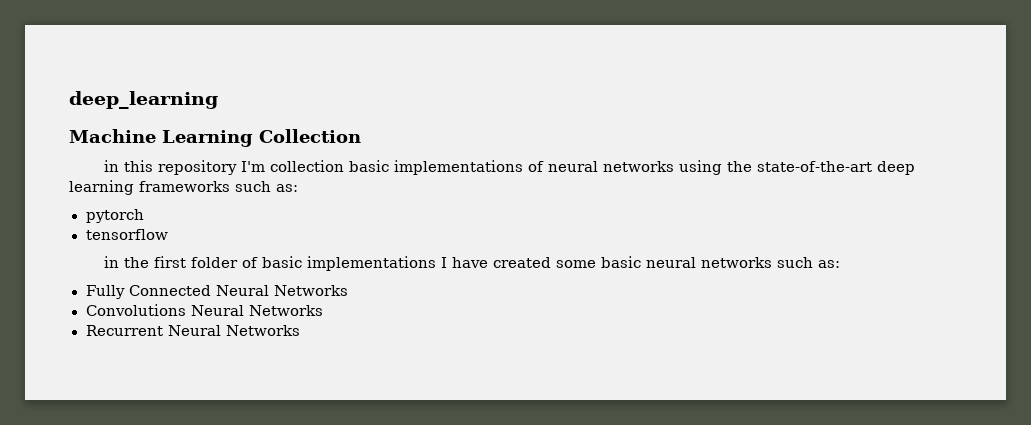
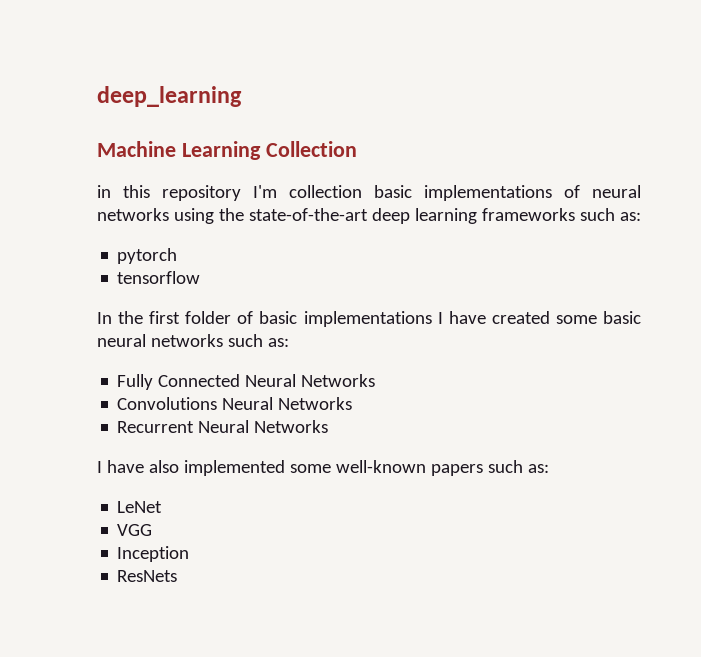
- in the first folder of basic implementations I have created some basic neural networks such as:
+ In the first folder of basic implementations I have created some basic neural networks such as:
+ I have also implemented some well-known papers such as:
+ LeNet
+ VGG
+ Inception
+ ResNets

